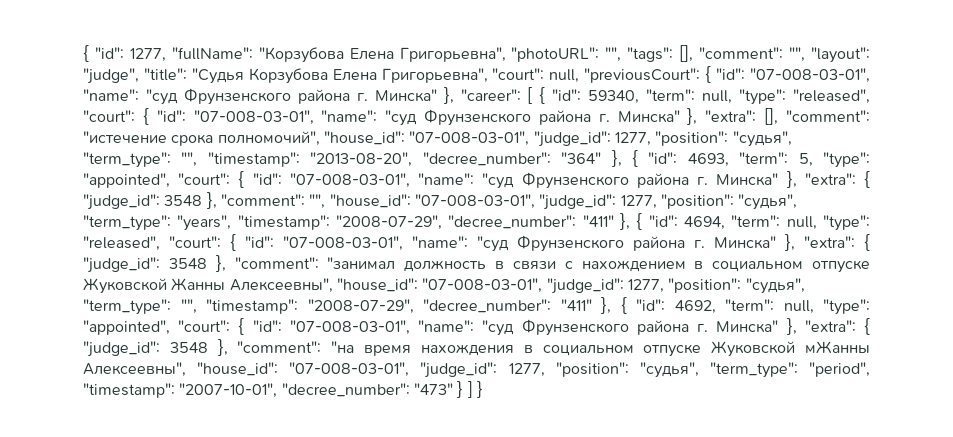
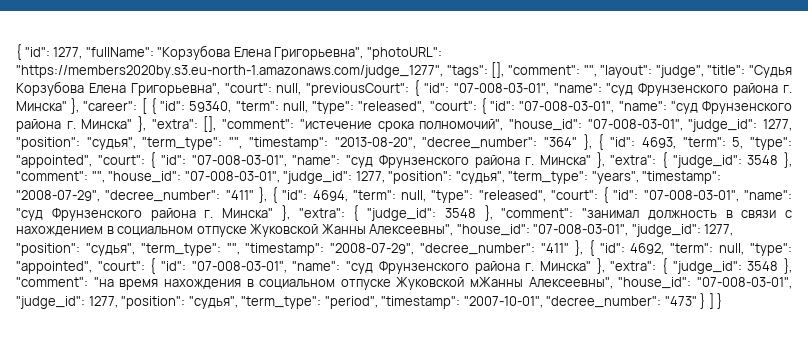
- "", "tags":
+ "https://members2020by.s3.eu-north-1.amazonaws.com/judge_1277", "tags":

